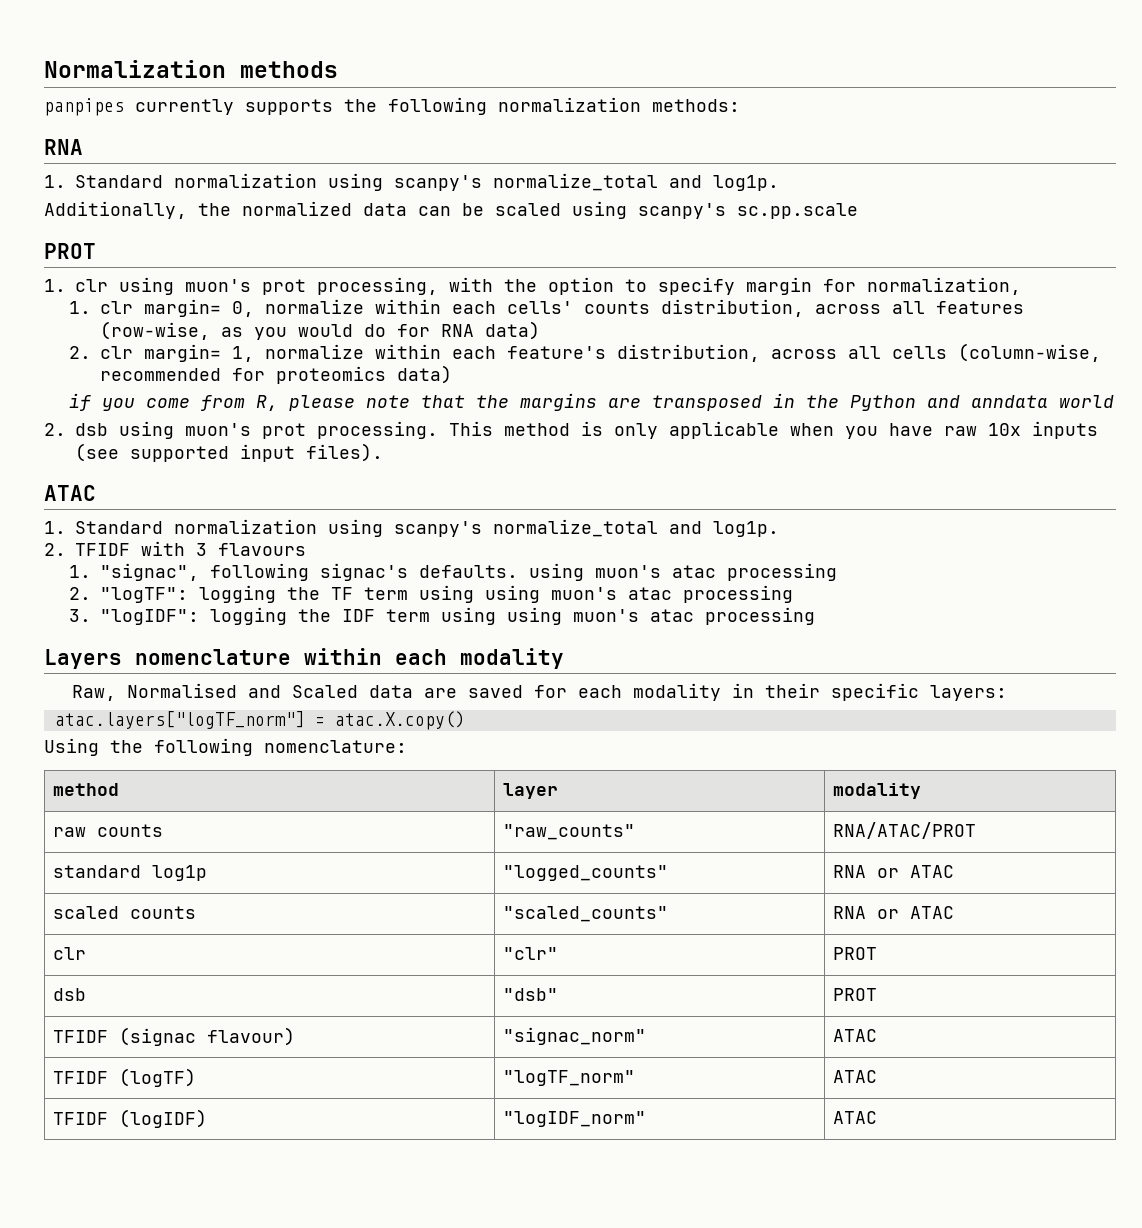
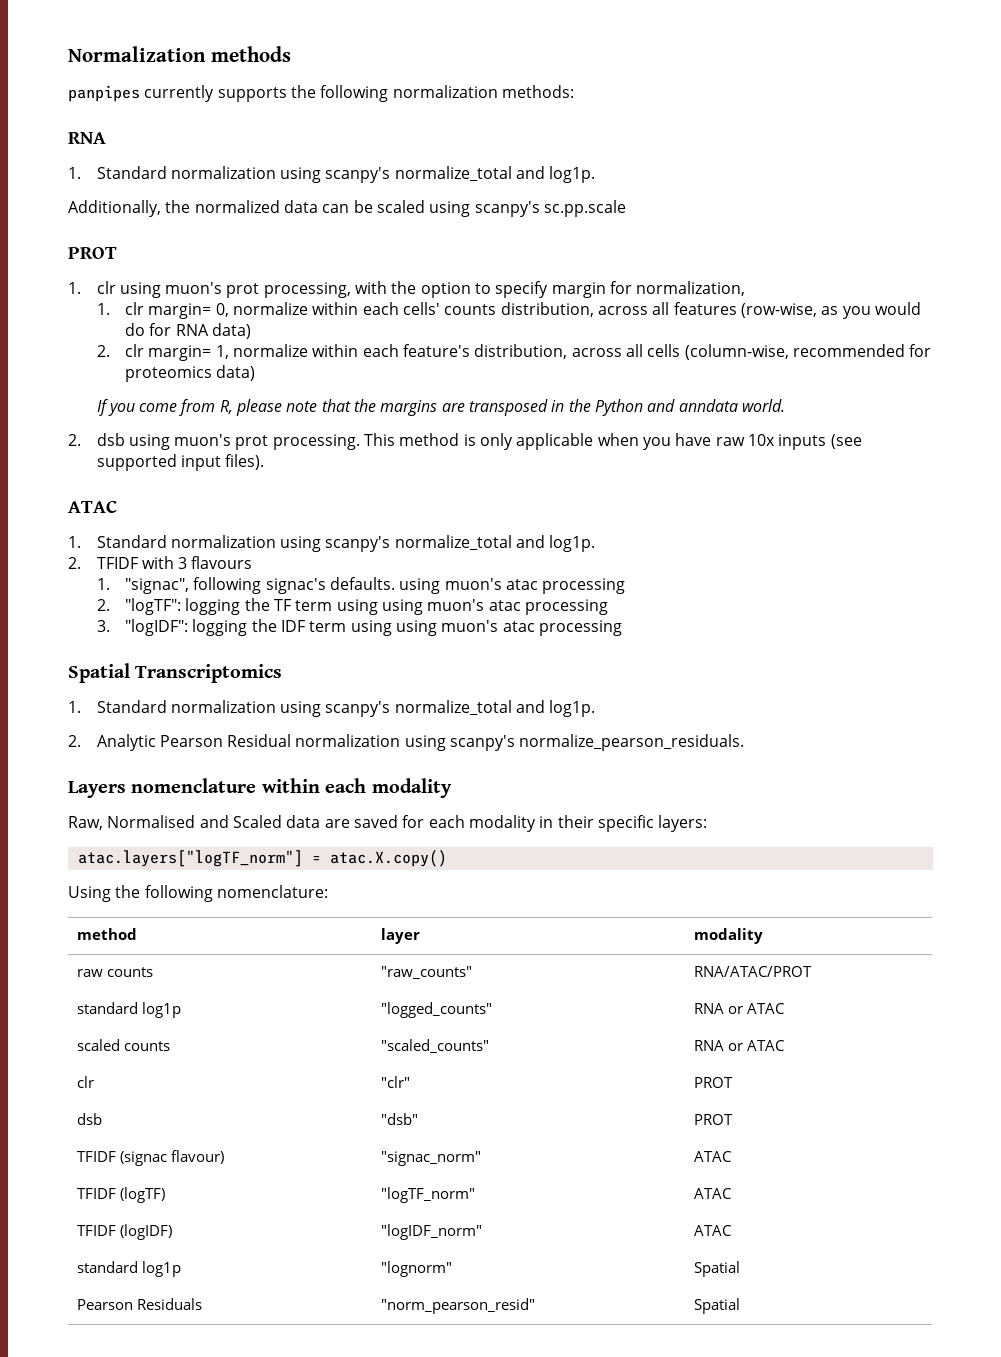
- if you come from R, please note that the margins are transposed in the Python and anndata world
+ If you come from R, please note that the margins are transposed in the Python and anndata world.
+ Spatial Transcriptomics
+ 1. Standard normalization using scanpy's normalize_total and log1p.
+ 2. Analytic Pearson Residual normalization using scanpy's normalize_pearson_residuals.
+ standard log1p | "lognorm" | Spatial
+ Pearson Residuals | "norm_pearson_resid" | Spatial

